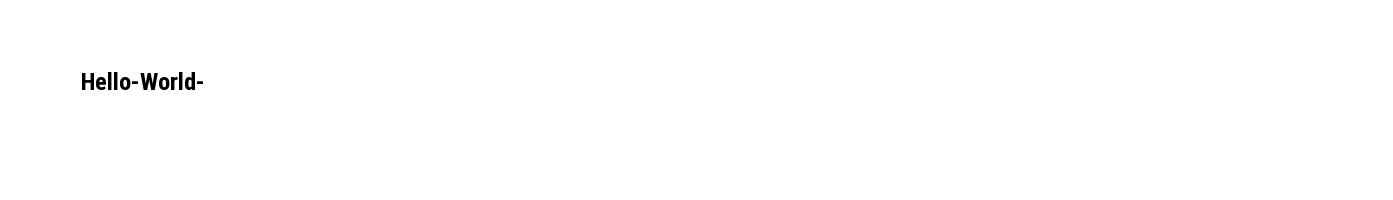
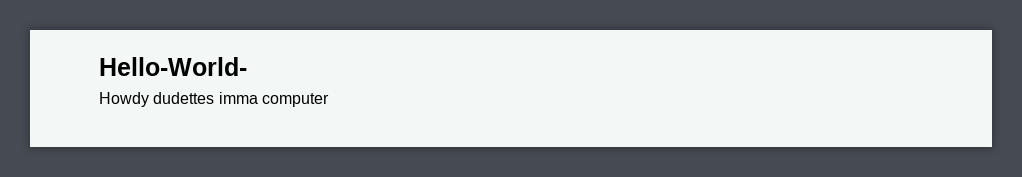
+ Howdy dudettes imma computer

